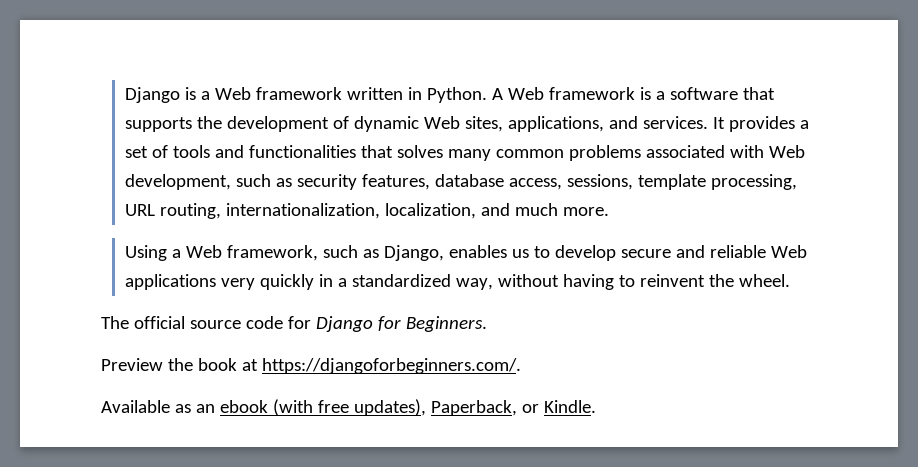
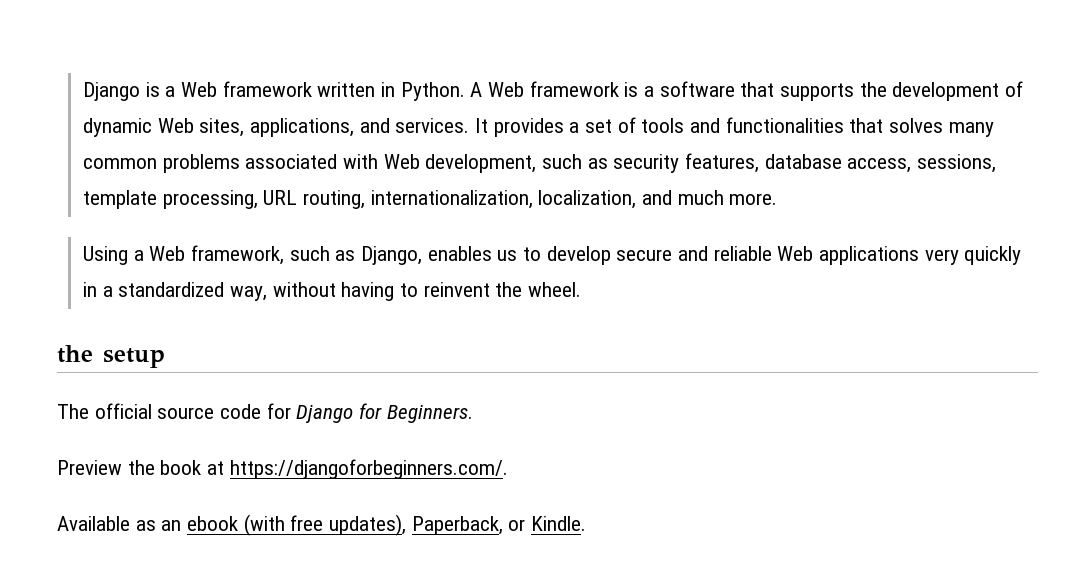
+ the setup

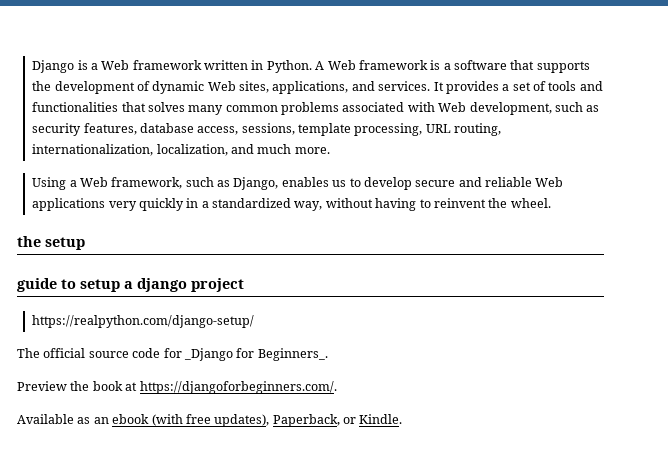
+ guide to setup a django project
+ https://realpython.com/django-setup/
- The official source code for Django for Beginners.
+ The official source code for _Django for Beginners_.

